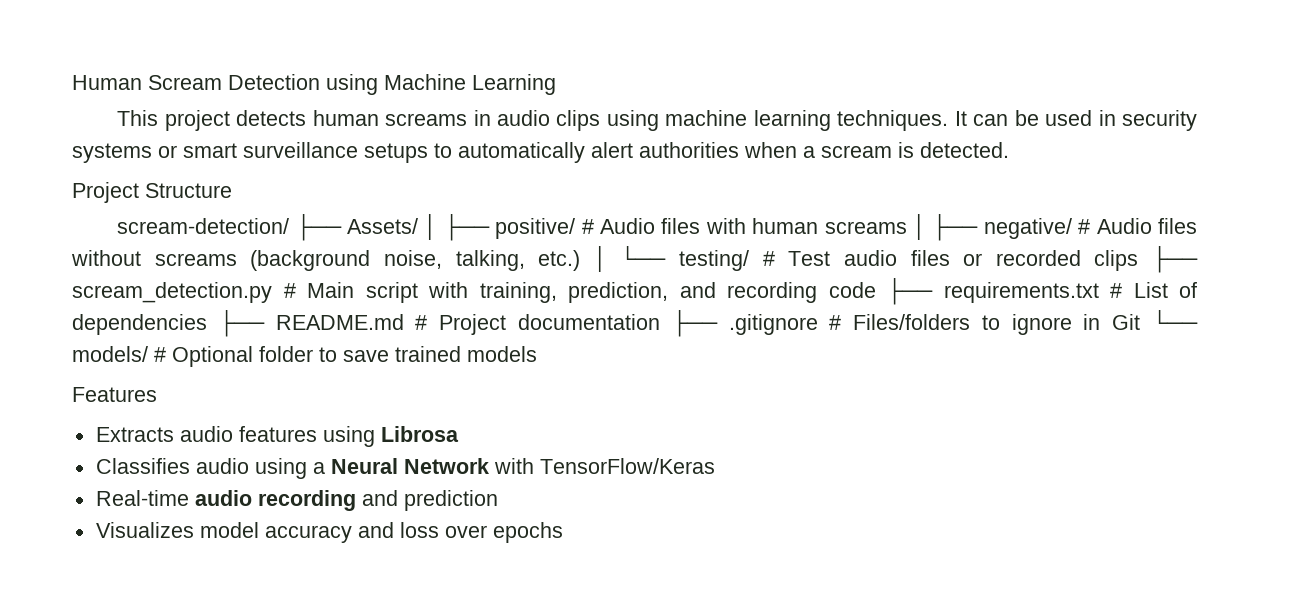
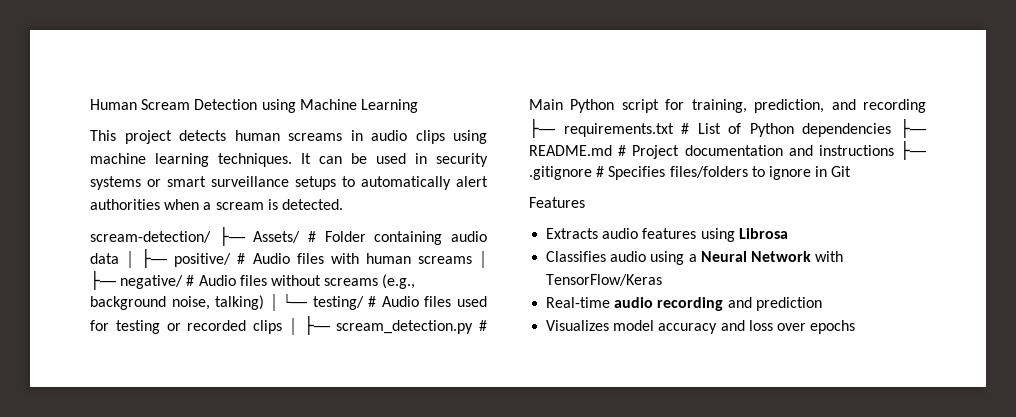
- Project Structure
- scream-detection/ ├── Assets/ │ ├── positive/ # Audio files with human screams │ ├── negative/ # Audio files without screams (background noise, talking, etc.) │ └── testing/ # Test audio files or recorded clips ├── scream_detection.py # Main script with training, prediction, and recording code ├── requirements.txt # List of dependencies ├── README.md # Project documentation ├── .gitignore # Files/folders to ignore in Git └── models/ # Optional folder to save trained models
+ scream-detection/ ├── Assets/ # Folder containing audio data │ ├── positive/ # Audio files with human screams │ ├── negative/ # Audio files without screams (e.g., background noise, talking) │ └── testing/ # Audio files used for testing or recorded clips │ ├── scream_detection.py # Main Python script for training, prediction, and recording ├── requirements.txt # List of Python dependencies ├── README.md # Project documentation and instructions ├── .gitignore # Specifies files/folders to ignore in Git

